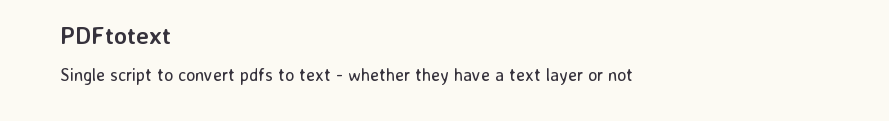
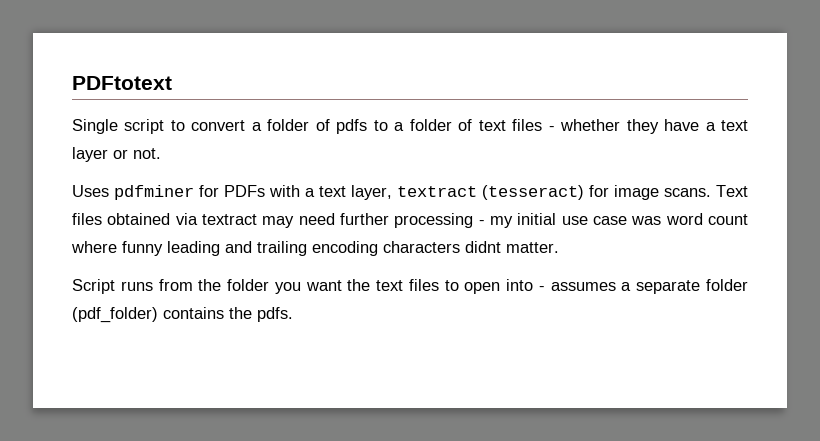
- Single script to convert pdfs to text - whether they have a text layer or not
+ Single script to convert a folder of pdfs to a folder of text files - whether they have a text layer or not.
+ Uses pdfminer for PDFs with a text layer, textract (tesseract) for image scans. Text files obtained via textract may need further processing - my initial use case was word count where funny leading and trailing encoding characters didnt matter.
+ Script runs from the folder you want the text files to open into - assumes a separate folder (pdf_folder) contains the pdfs.

